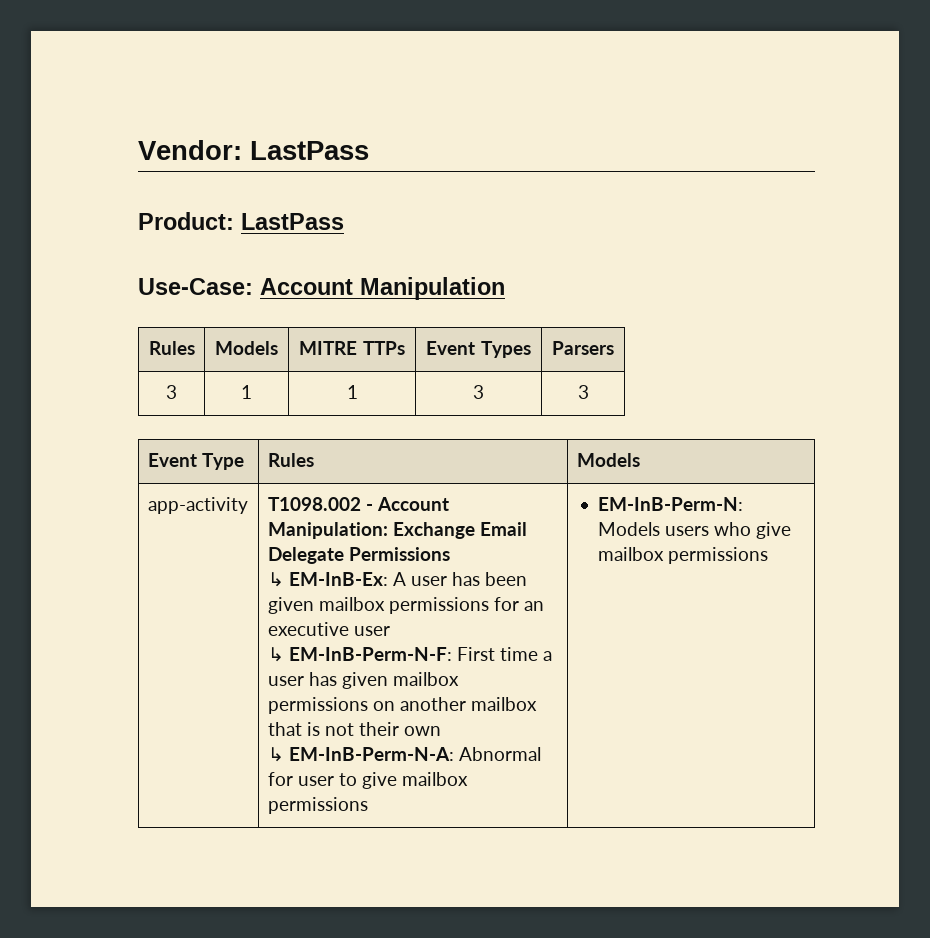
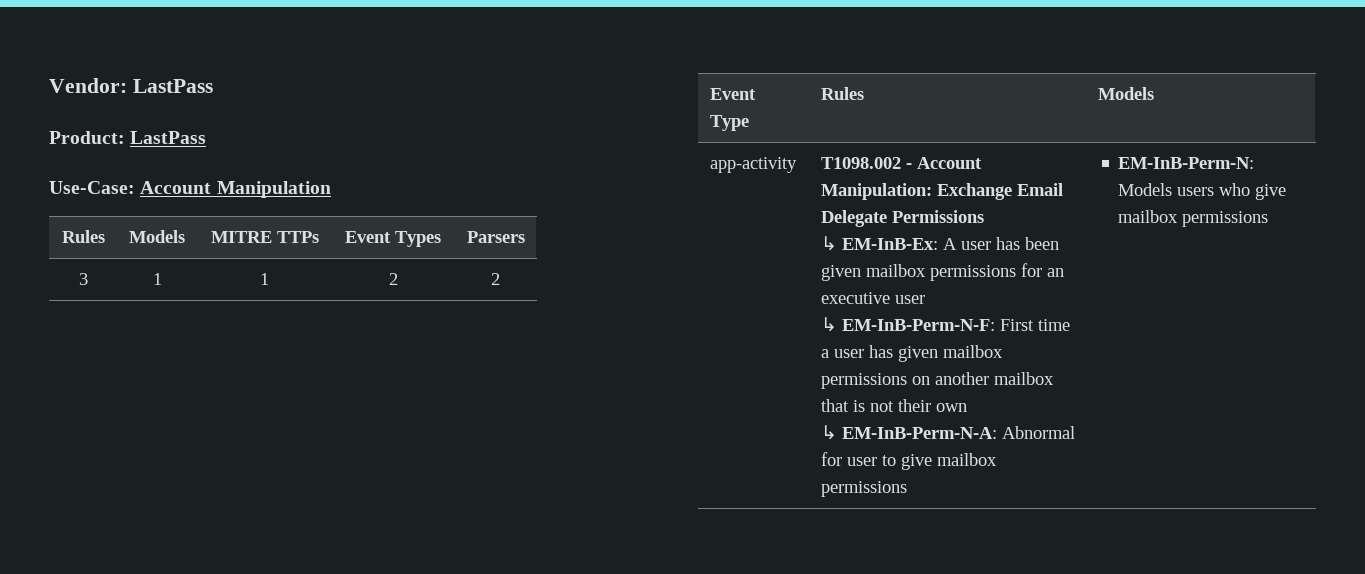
- 3 | 1 | 1 | 3 | 3
+ 3 | 1 | 1 | 2 | 2

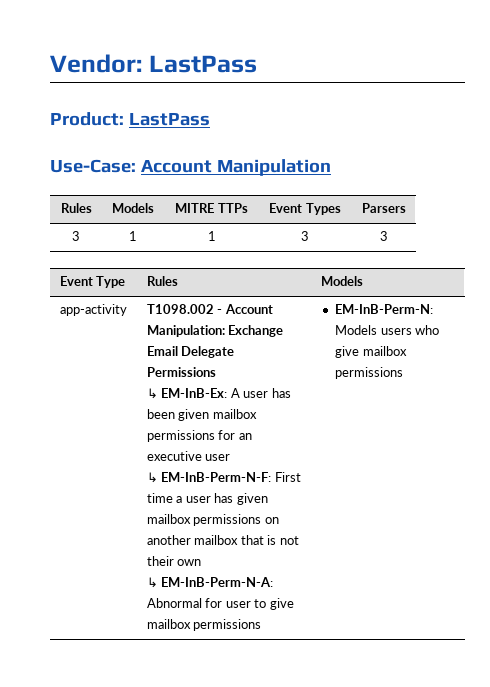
- 3 | 1 | 1 | 2 | 2
+ 3 | 1 | 1 | 3 | 3

